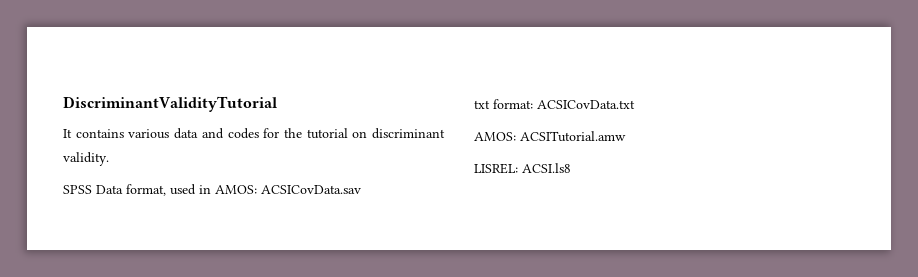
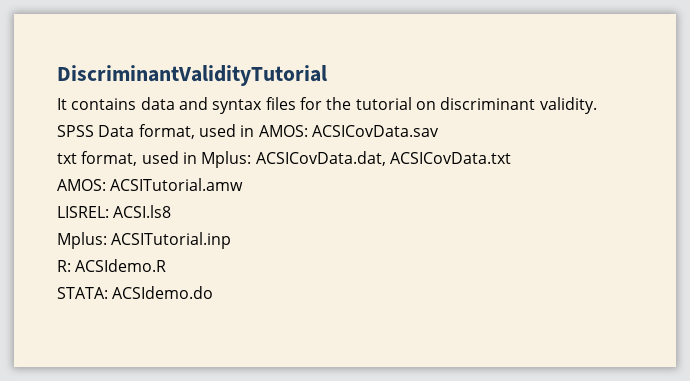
- It contains various data and codes for the tutorial on discriminant validity.
+ It contains data and syntax files for the tutorial on discriminant validity.
- txt format: ACSICovData.txt
+ txt format, used in Mplus: ACSICovData.dat, ACSICovData.txt
+ Mplus: ACSITutorial.inp
+ R: ACSIdemo.R
+ STATA: ACSIdemo.do

